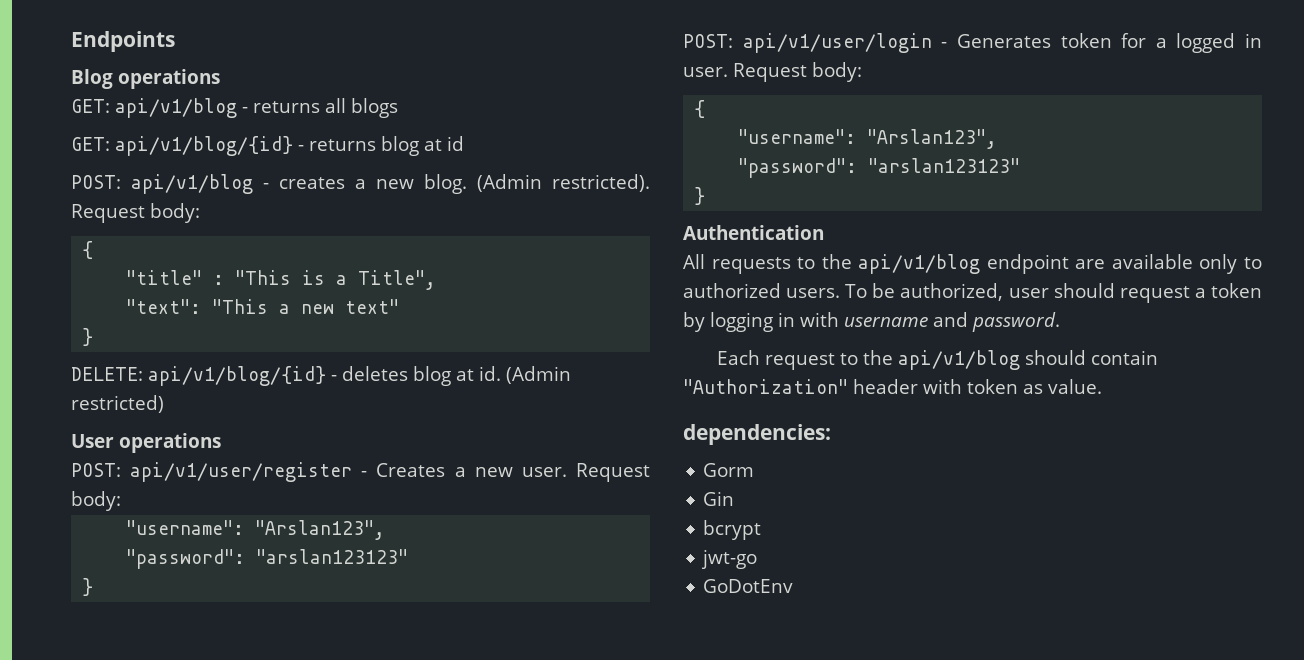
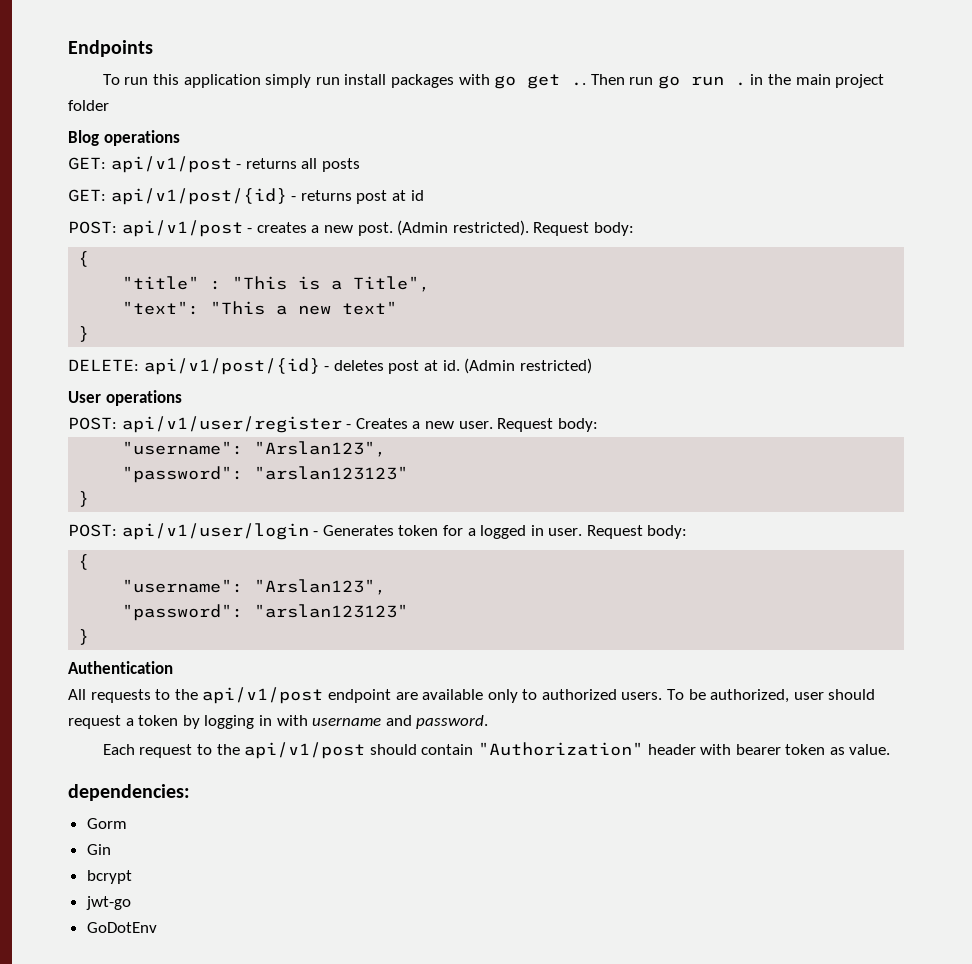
+ To run this application simply run install packages with go get .. Then run go run . in the main project folder
- GET: api/v1/blog - returns all blogs
- GET: api/v1/blog/{id} - returns blog at id
+ GET: api/v1/post - returns all posts
+ GET: api/v1/post/{id} - returns post at id
- POST: api/v1/blog - creates a new blog.
+ POST: api/v1/post - creates a new post.
- DELETE: api/v1/blog/{id} - deletes blog at id.
+ DELETE: api/v1/post/{id} - deletes post at id.
- All requests to the api/v1/blog endpoint are available only to authorized users.
+ All requests to the api/v1/post endpoint are available only to authorized users.
- Each request to the api/v1/blog should contain "Authorization" header with token as value.
+ Each request to the api/v1/post should contain "Authorization" header with bearer token as value.

